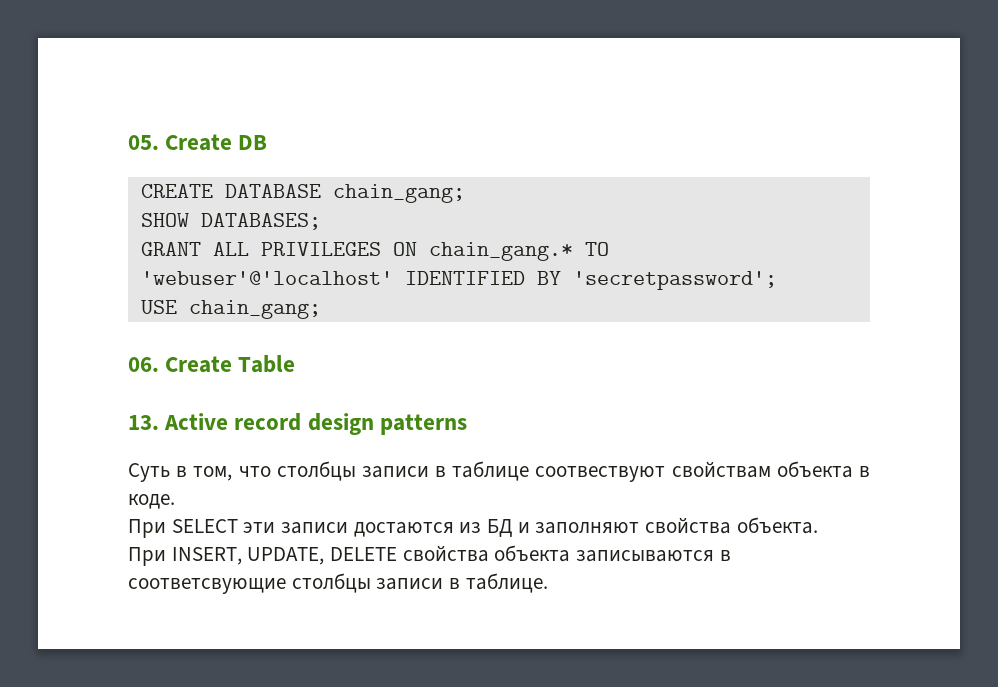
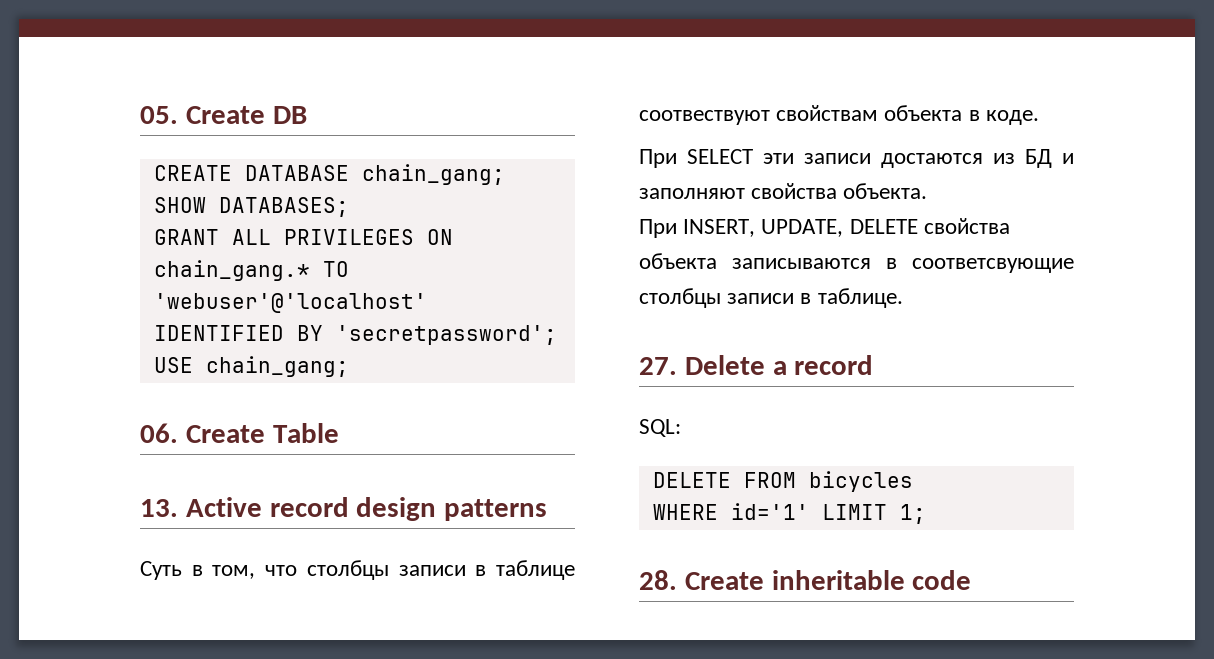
+ 27. Delete a record
+ SQL:
+ DELETE FROM bicycles
+ WHERE id='1' LIMIT 1;
+ 28. Create inheritable code

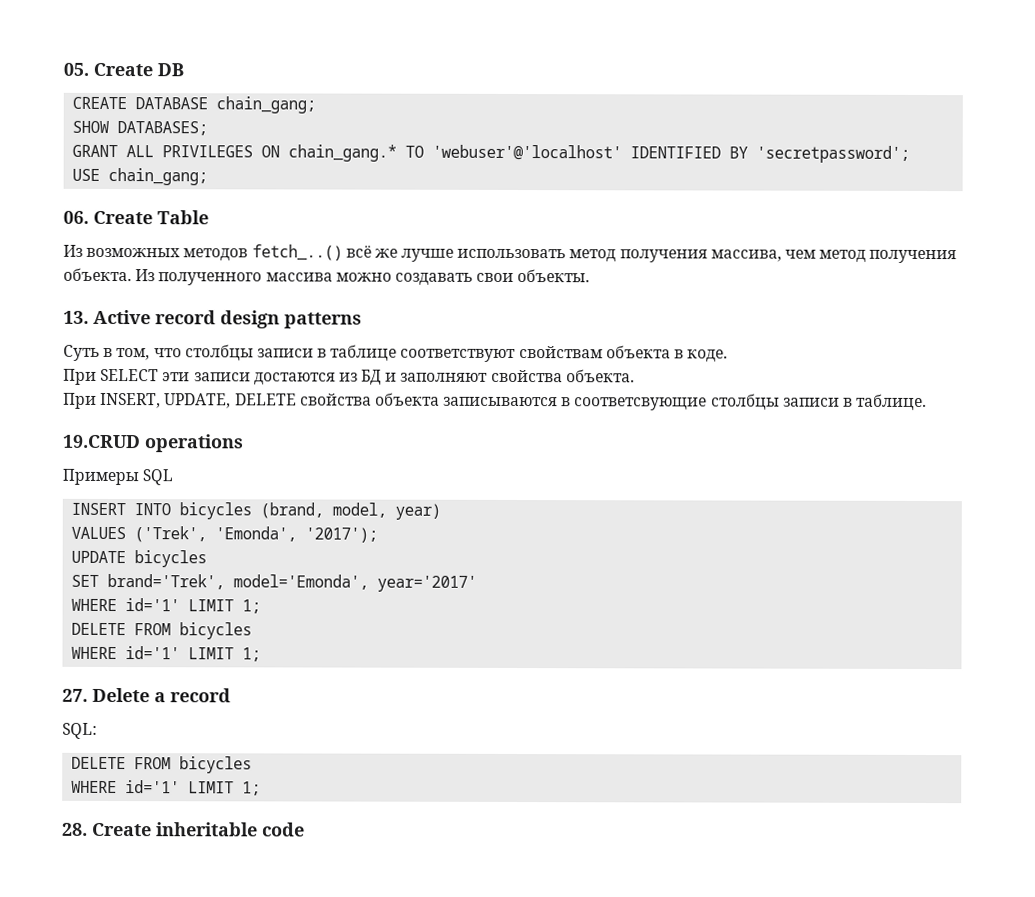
+ Из возможных методов fetch_..() всё же лучше использовать метод получения массива, чем метод получения объекта. Из полученного массива можно создавать свои объекты.
- Суть в том, что столбцы записи в таблице соотвествуют свойствам объекта в коде.
+ Суть в том, что столбцы записи в таблице соответствуют свойствам объекта в коде.
+ 19.CRUD operations
+ Примеры SQL
+ INSERT INTO bicycles (brand, model, year)
+ VALUES ('Trek', 'Emonda', '2017');
+ UPDATE bicycles
+ SET brand='Trek', model='Emonda', year='2017'
+ WHERE id='1' LIMIT 1;
+ DELETE FROM bicycles
+ WHERE id='1' LIMIT 1;

